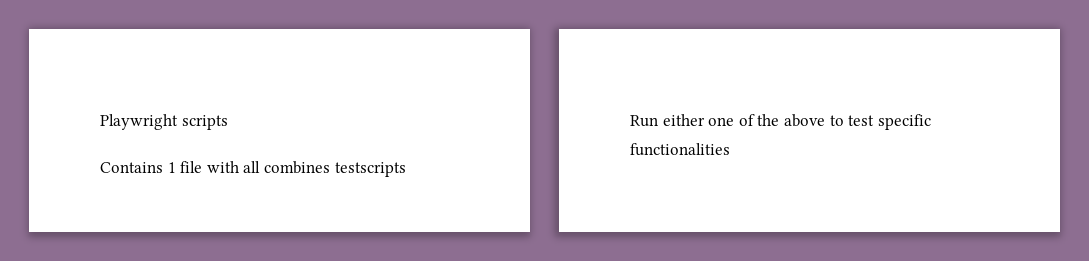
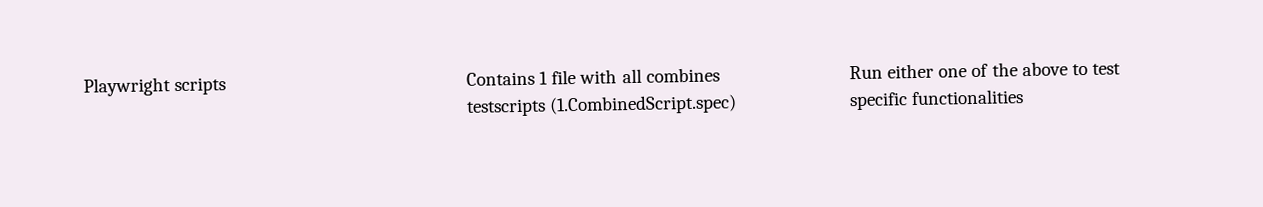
- Contains 1 file with all combines testscripts
+ Contains 1 file with all combines testscripts (1.CombinedScript.spec)

